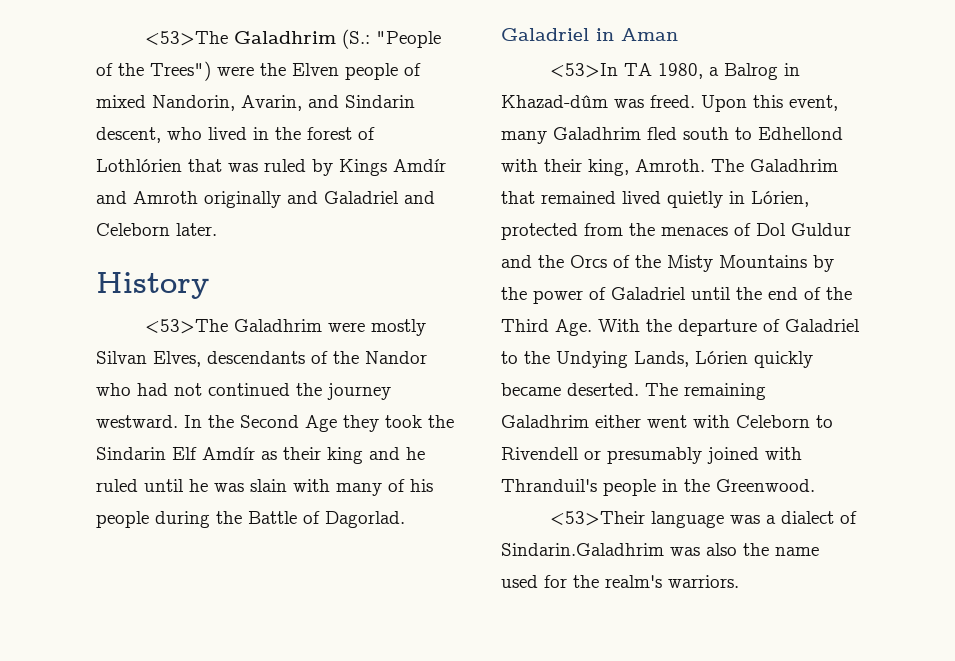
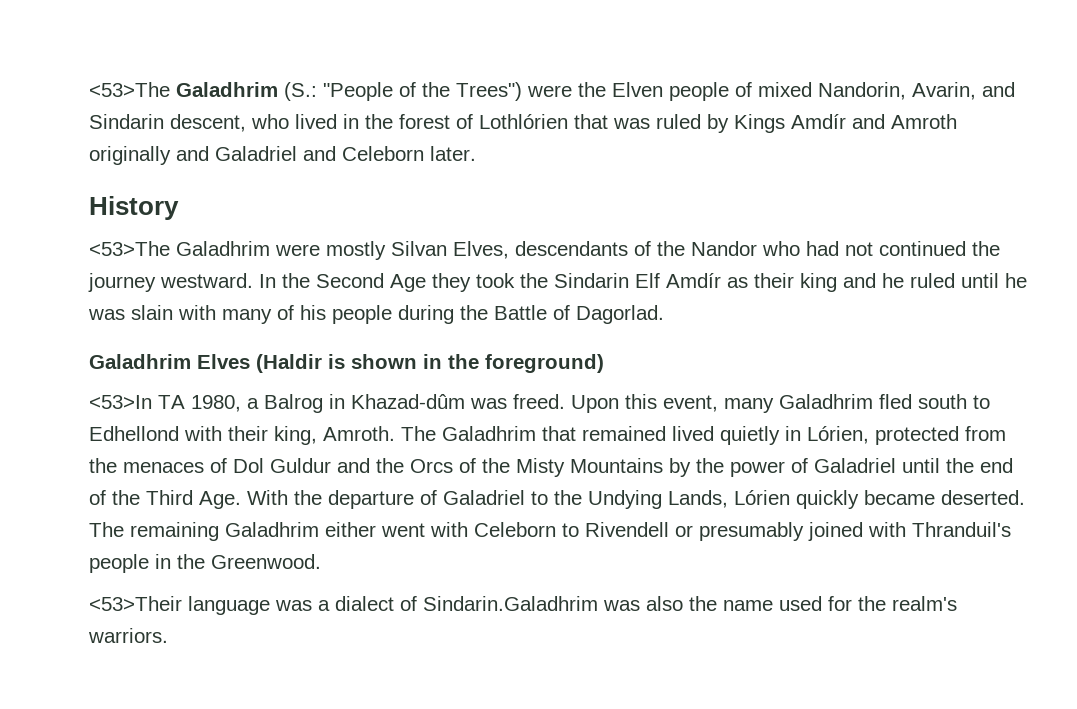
- Galadriel in Aman
+ Galadhrim Elves (Haldir is shown in the foreground)

